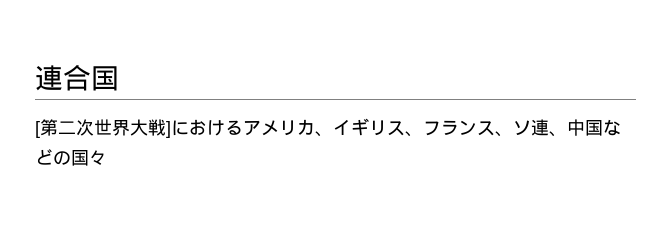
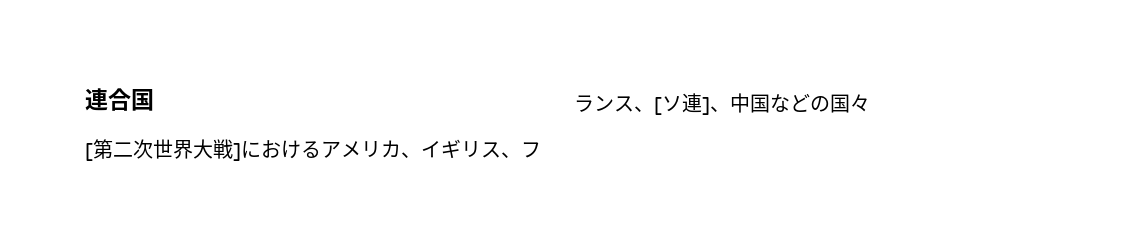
- [第二次世界大戦]におけるアメリカ、イギリス、フランス、ソ連、中国などの国々
+ [第二次世界大戦]におけるアメリカ、イギリス、フランス、[ソ連]、中国などの国々

